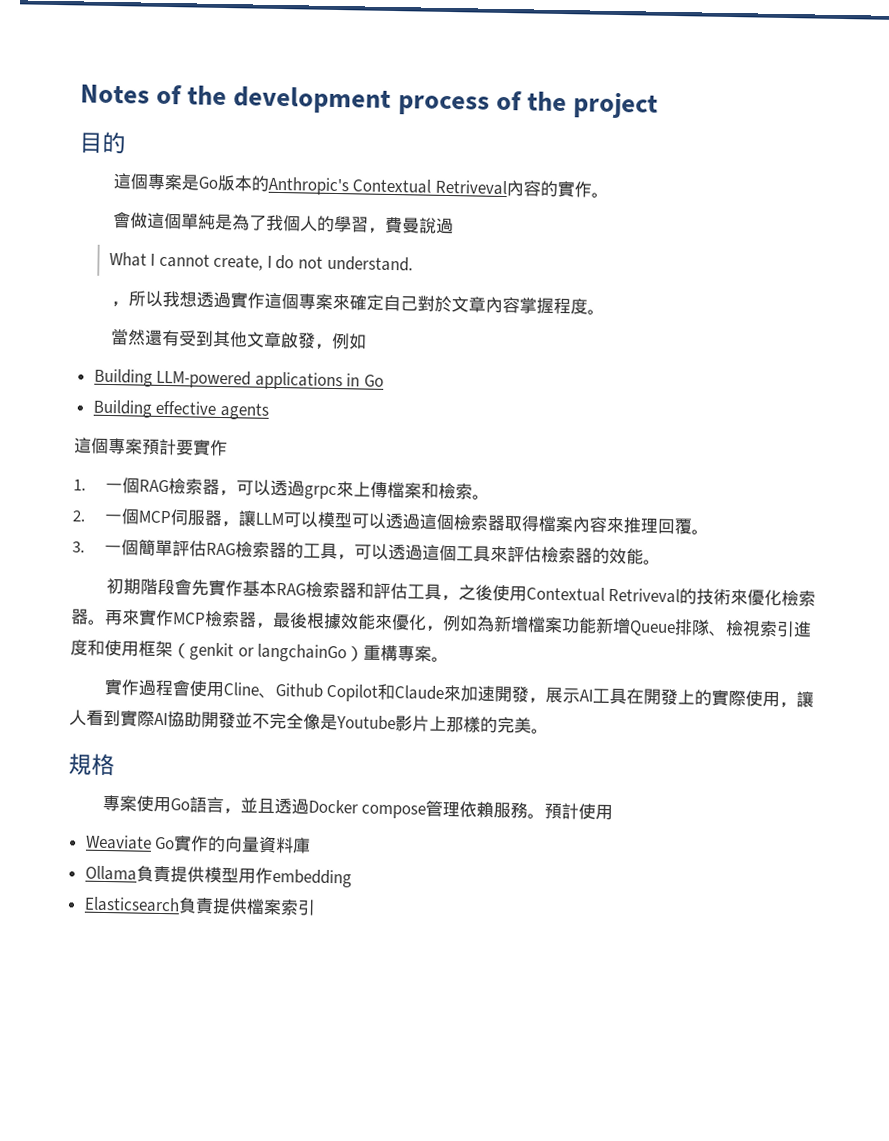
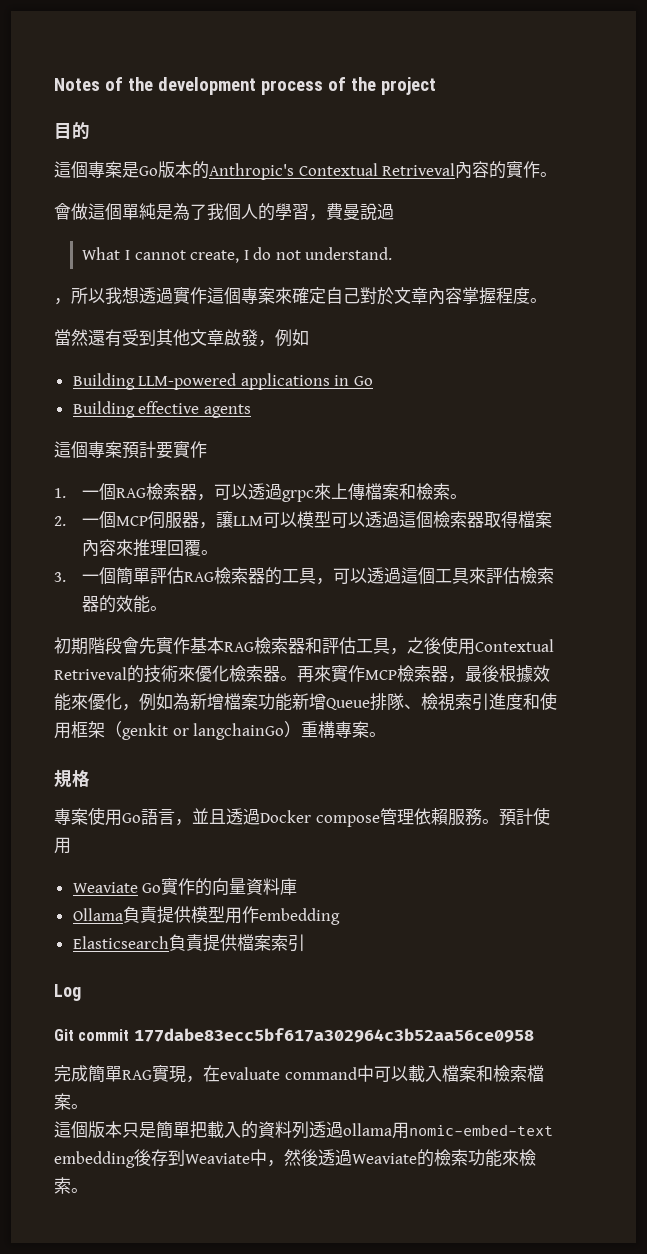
- 實作過程會使用Cline、Github Copilot和Claude來加速開發，展示AI工具在開發上的實際使用，讓人看到實際AI協助開發並不完全像是Youtube影片上那樣的完美。
+ Log
+ Git commit 177dabe83ecc5bf617a302964c3b52aa56ce0958
+ 完成簡單RAG實現，在evaluate command中可以載入檔案和檢索檔案。
+ 這個版本只是簡單把載入的資料列透過ollama用nomic-embed-text embedding後存到Weaviate中，然後透過Weaviate的檢索功能來檢索。

